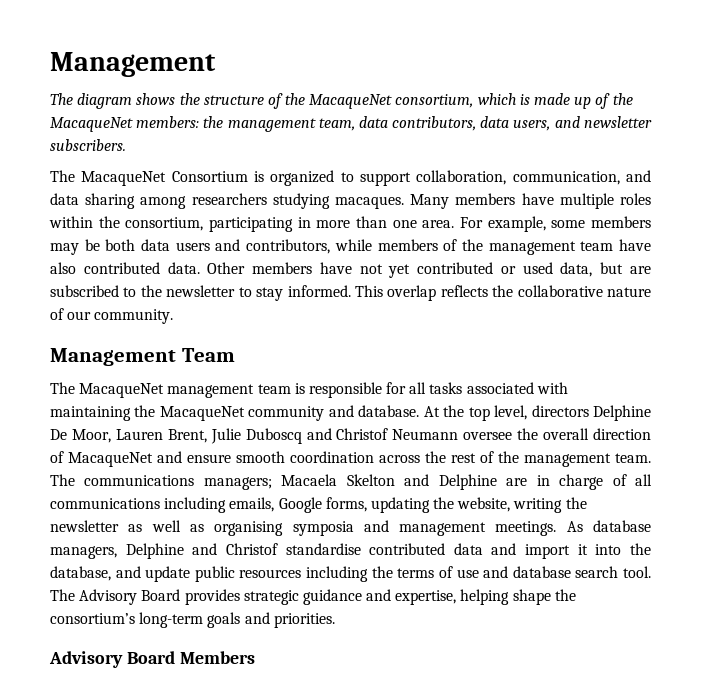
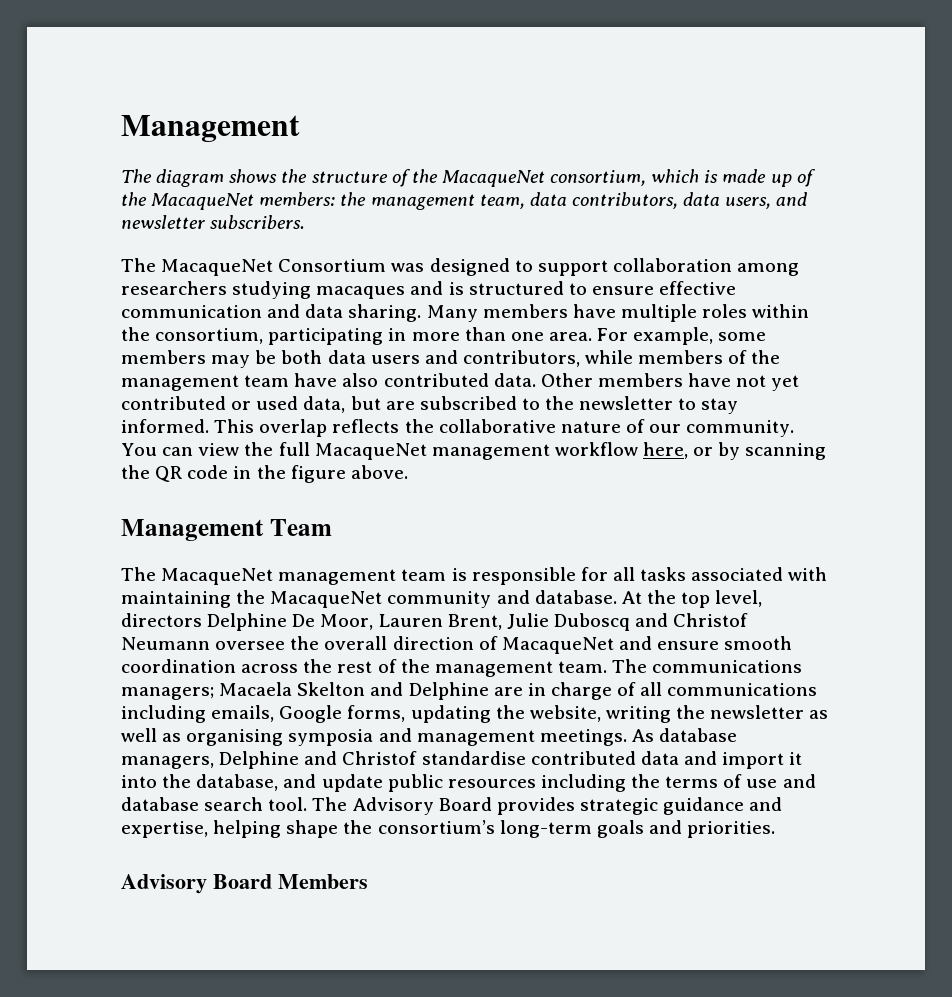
- The MacaqueNet Consortium is organized to support collaboration, communication, and data sharing among researchers studying macaques.
+ The MacaqueNet Consortium was designed to support collaboration among researchers studying macaques and is structured to ensure effective communication and data sharing.
+ You can view the full MacaqueNet management workflow here, or by scanning the QR code in the figure above.

